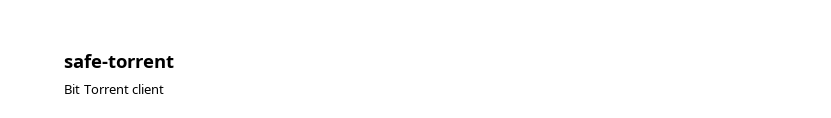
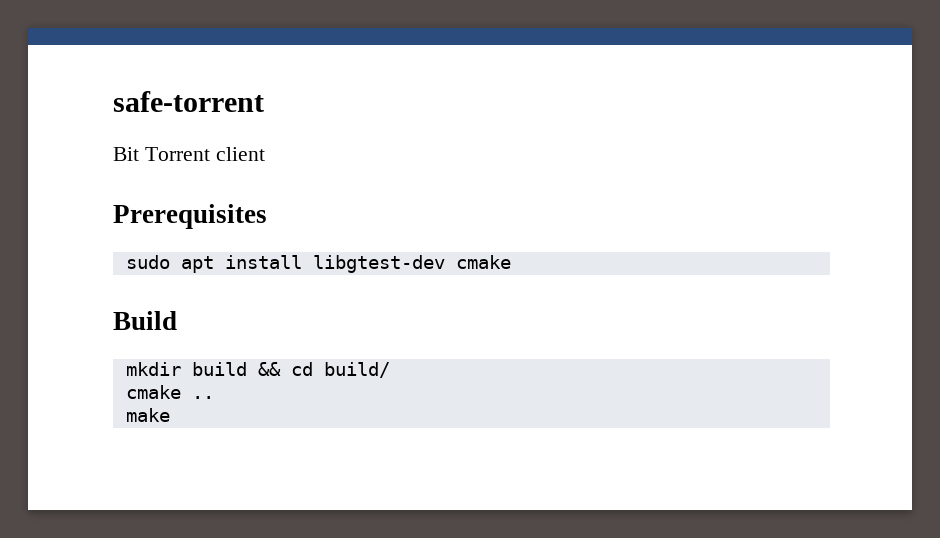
+ Prerequisites
+ sudo apt install libgtest-dev cmake
+ Build
+ mkdir build && cd build/
+ cmake ..
+ make

